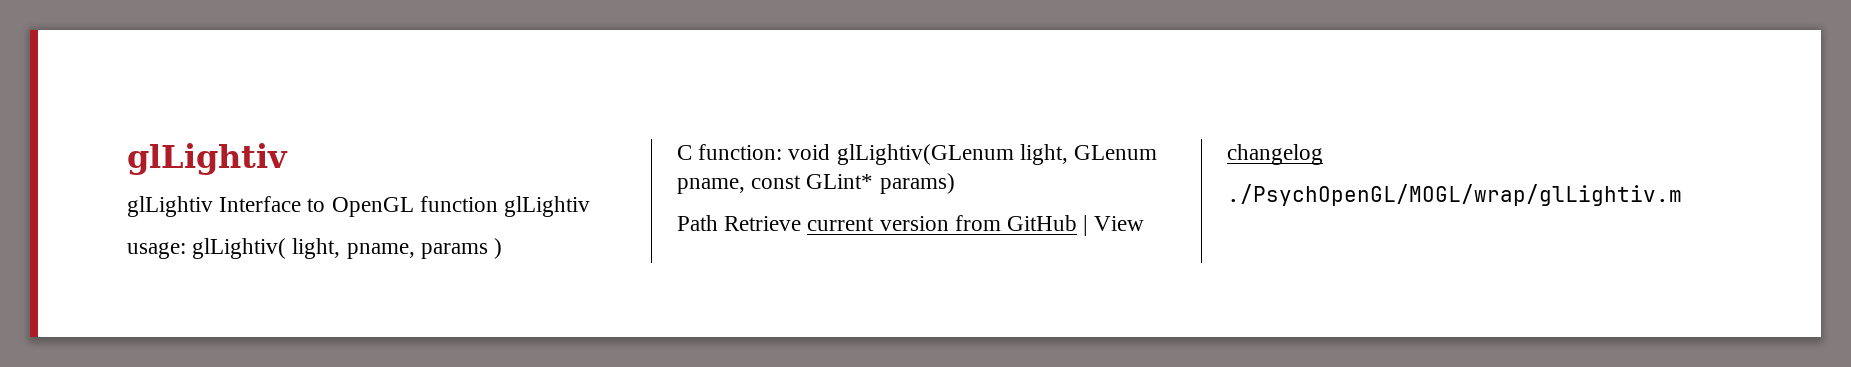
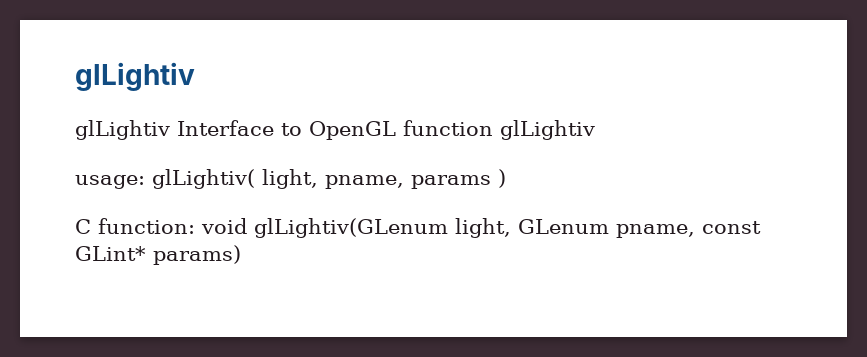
- Path Retrieve current version from GitHub | View changelog
- ./PsychOpenGL/MOGL/wrap/glLightiv.m

